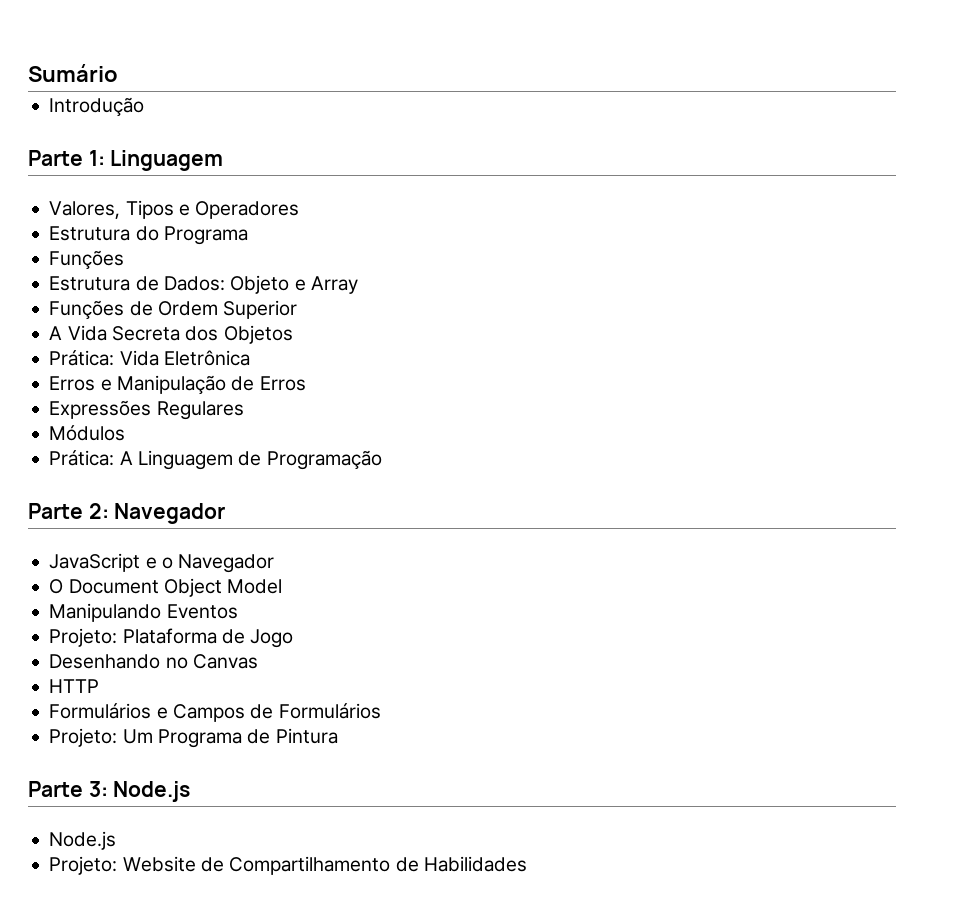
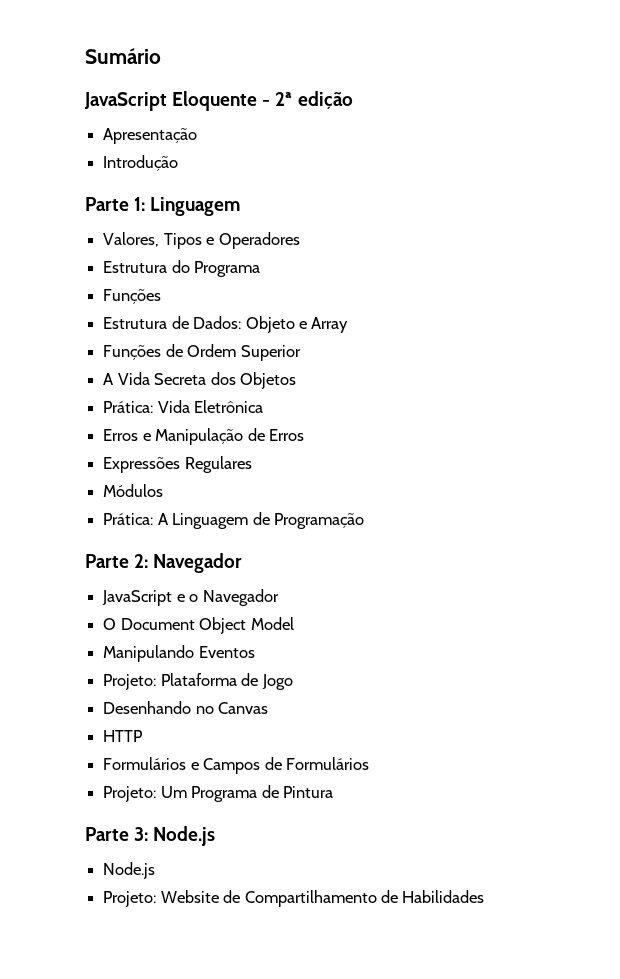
+ JavaScript Eloquente - 2ª edição
+ Apresentação

